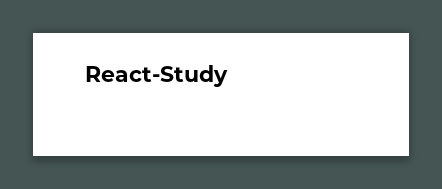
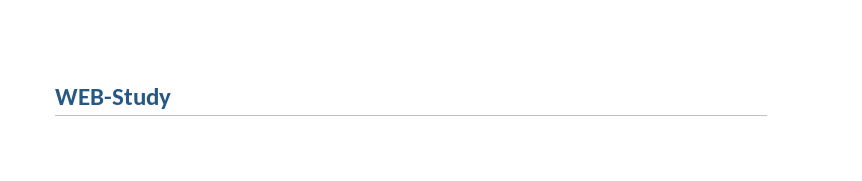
- React-Study
+ WEB-Study

